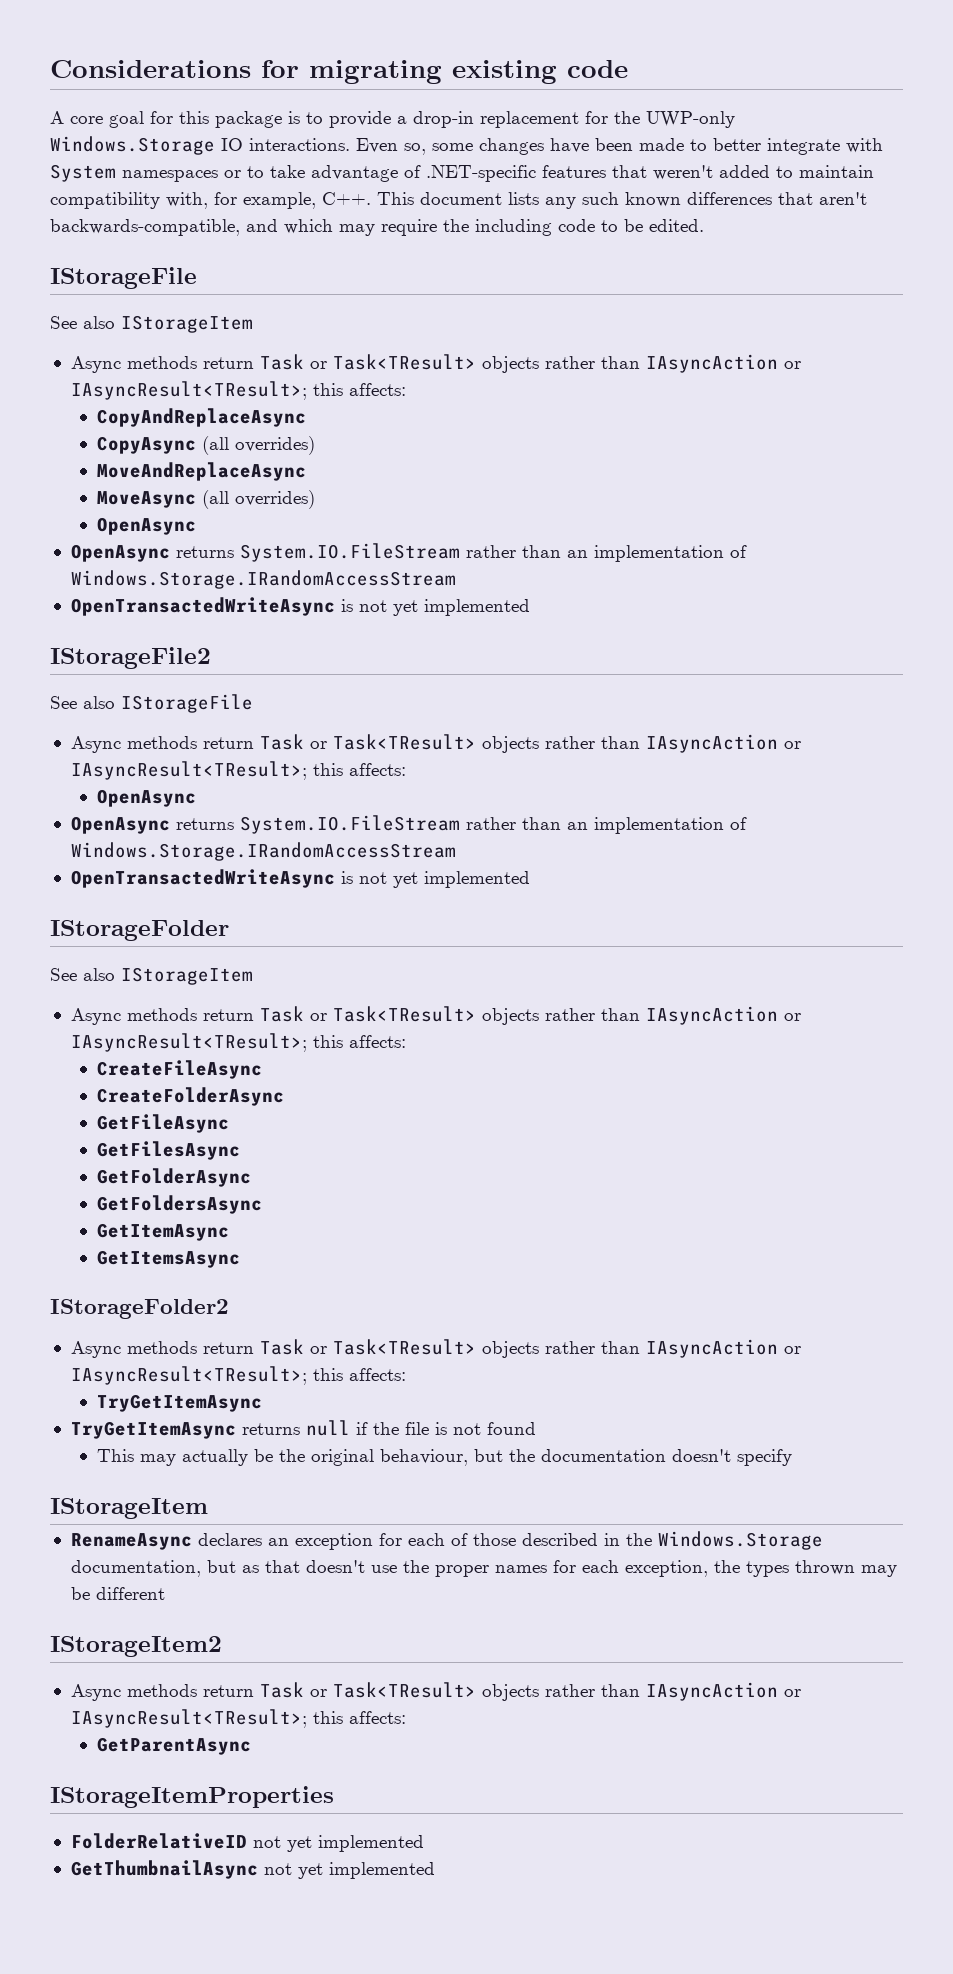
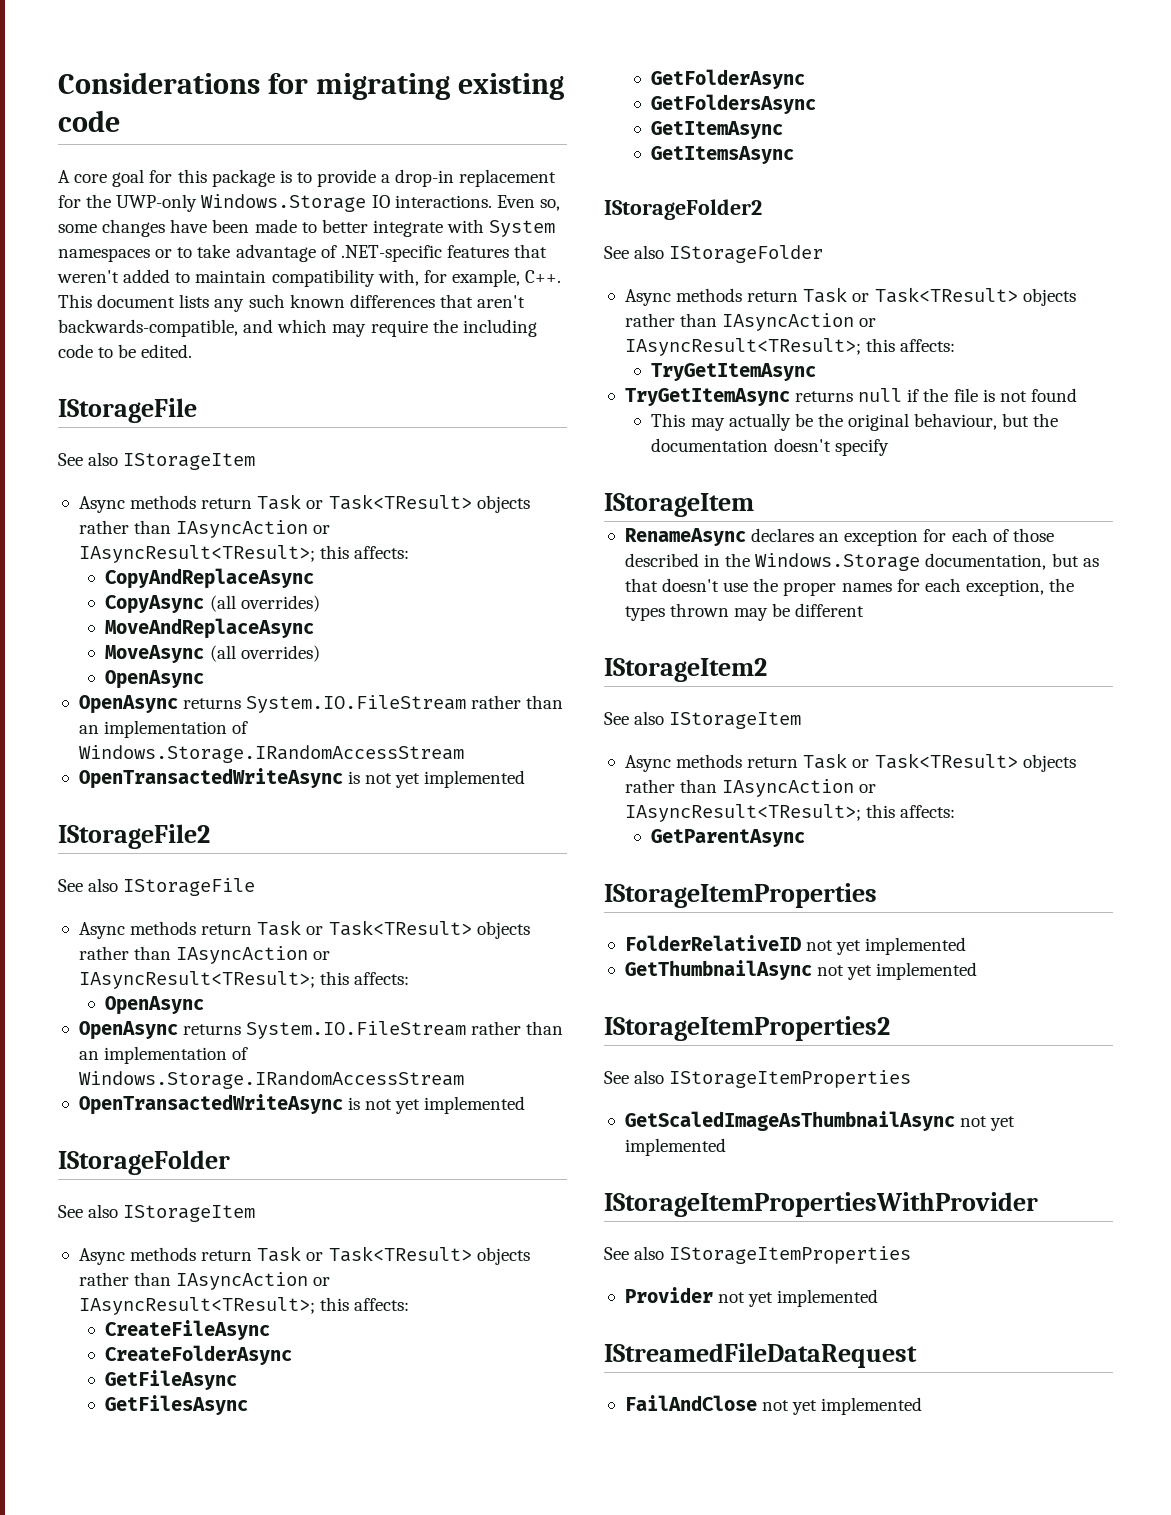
+ See also IStorageFolder
  IStorageItem2
+ See also IStorageItem
+ IStorageItemProperties2
+ See also IStorageItemProperties
+ GetScaledImageAsThumbnailAsync not yet implemented
+ IStorageItemPropertiesWithProvider
+ See also IStorageItemProperties
+ Provider not yet implemented
+ IStreamedFileDataRequest
+ FailAndClose not yet implemented

